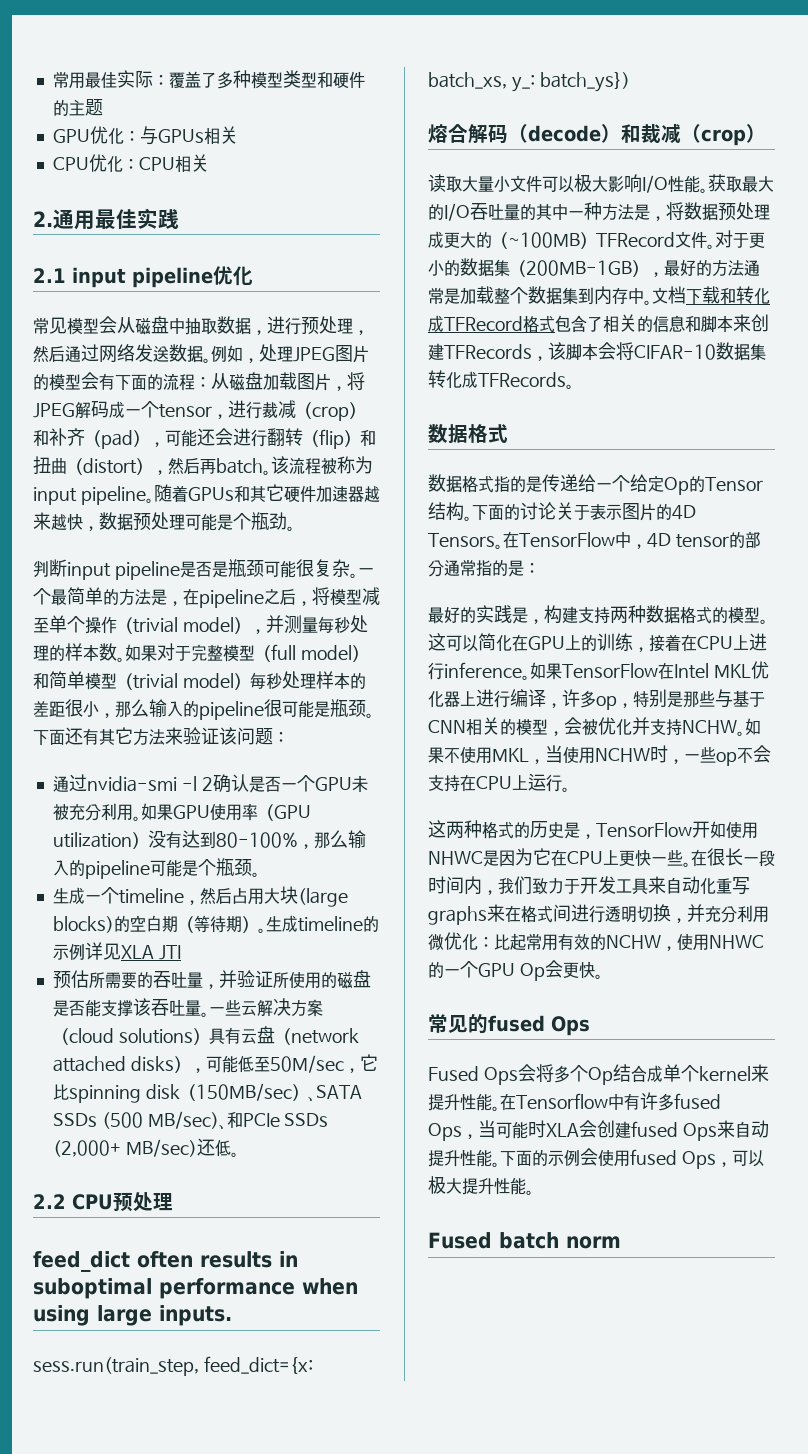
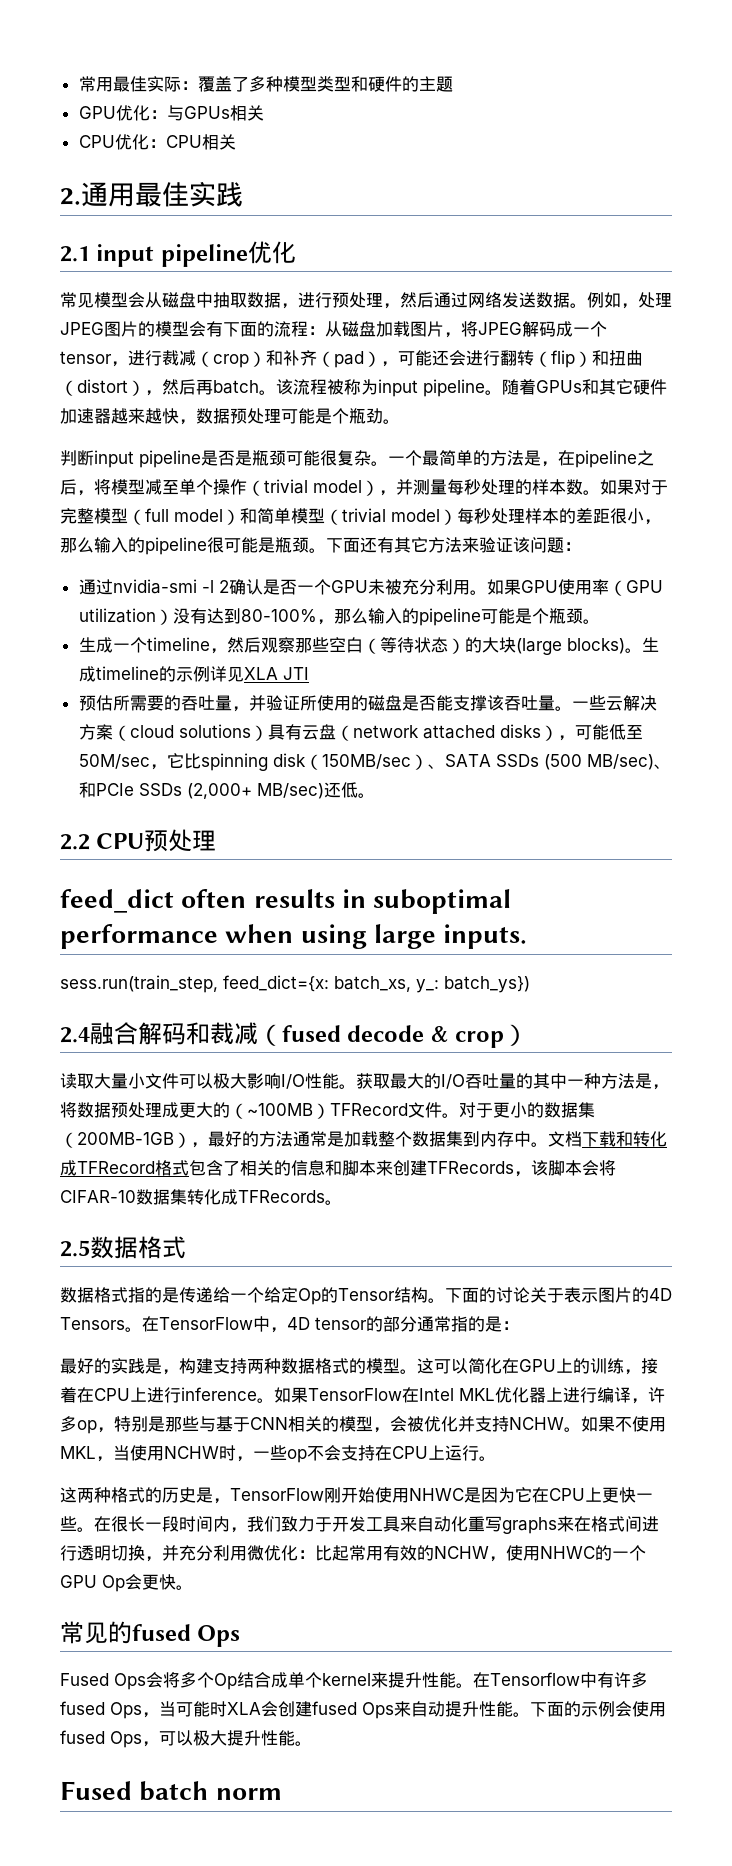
- 生成一个timeline，然后占用大块(large blocks)的空白期（等待期）。
+ 生成一个timeline，然后观察那些空白（等待状态）的大块(large blocks)。
- 熔合解码（decode）和裁减（crop）
+ 2.4融合解码和裁减（fused decode & crop）
  文档下载和转化成TFRecord格式包含了相关的信息和脚本来创建TFRecords，该脚本会将CIFAR-10数据集转化成TFRecords。
- 数据格式
+ 2.5数据格式
- 这两种格式的历史是，TensorFlow开如使用NHWC是因为它在CPU上更快一些。
+ 这两种格式的历史是，TensorFlow刚开始使用NHWC是因为它在CPU上更快一些。

